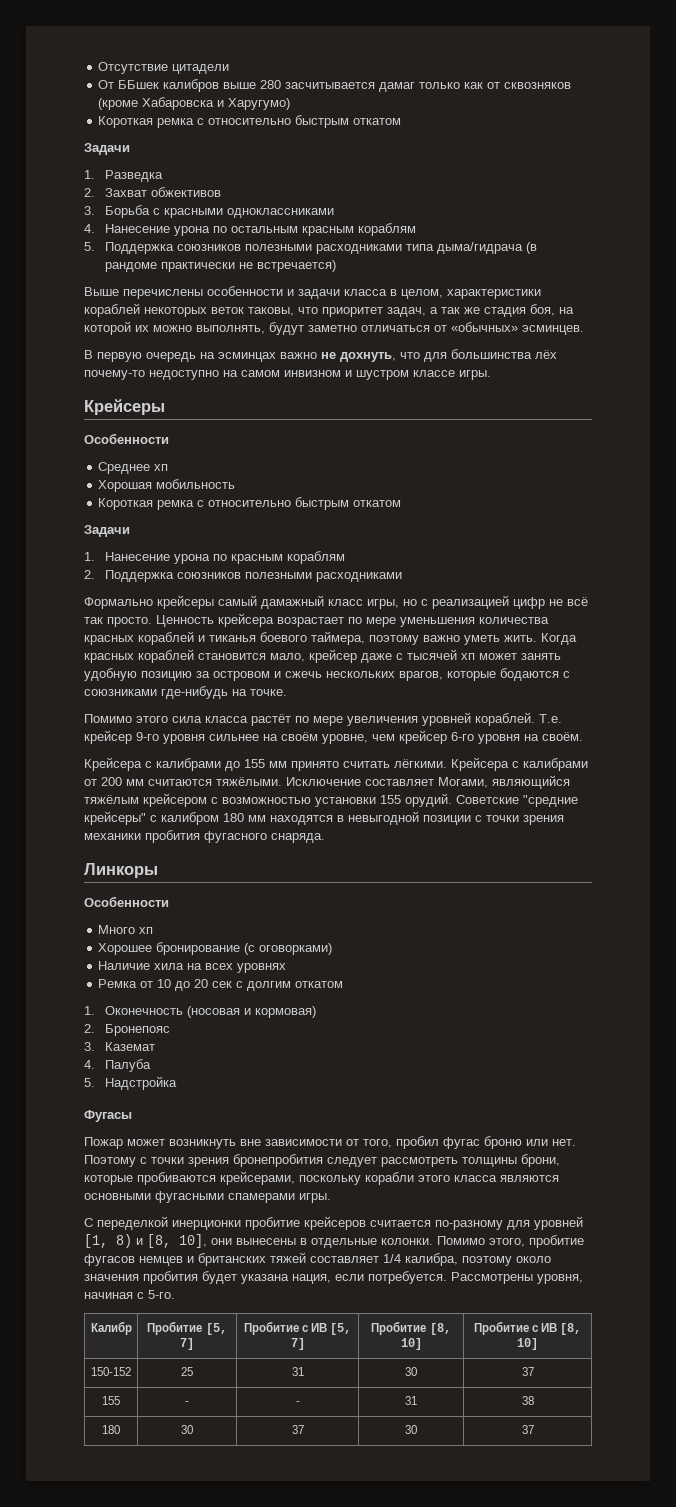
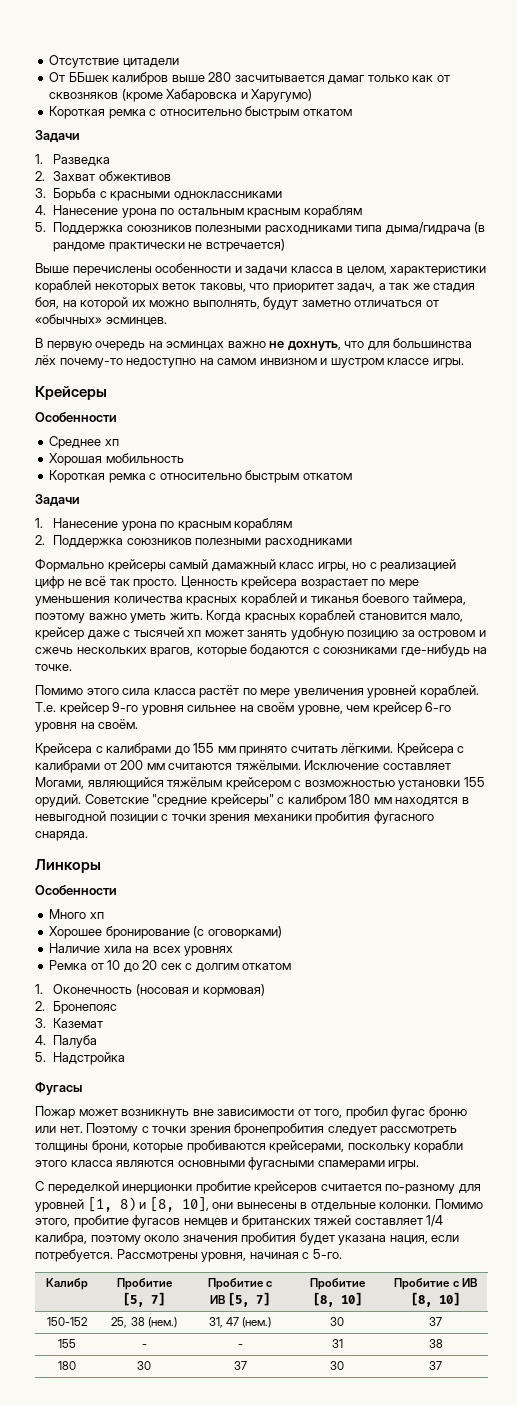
- 150-152 | 25 | 31 | 30 | 37
+ 150-152 | 25, 38 (нем.) | 31, 47 (нем.) | 30 | 37

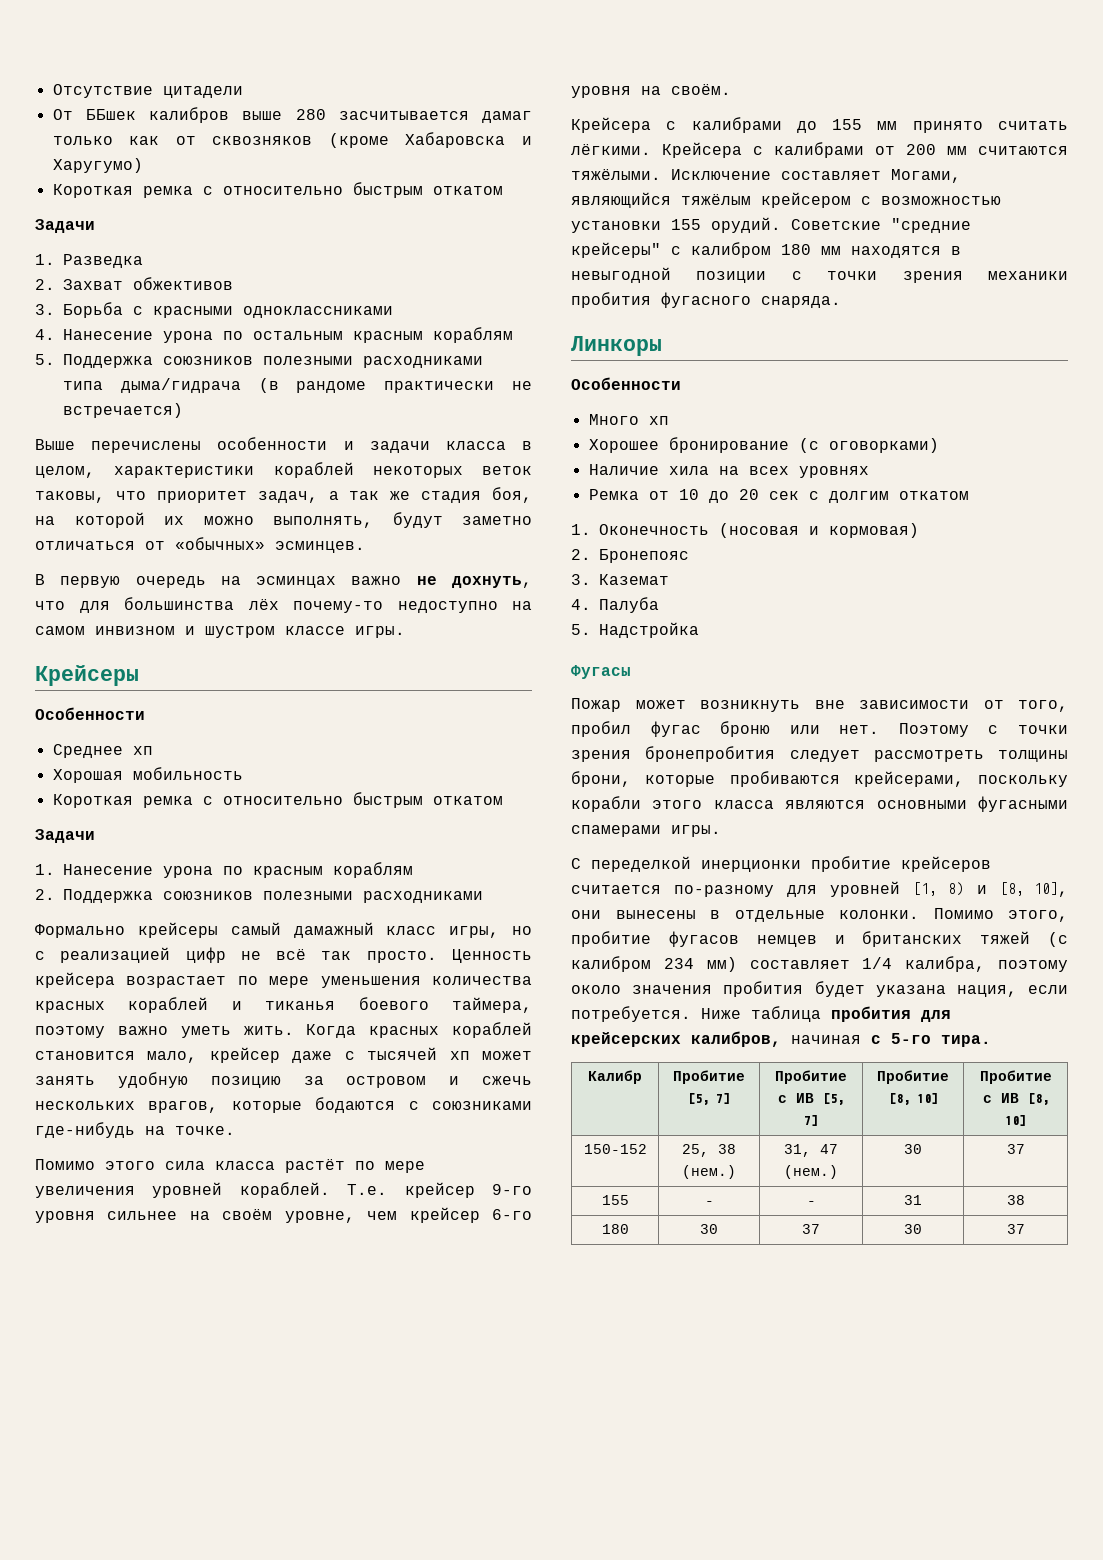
- Помимо этого, пробитие фугасов немцев и британских тяжей составляет 1/4 калибра, поэтому около значения пробития будет указана нация, если потребуется.
+ Помимо этого, пробитие фугасов немцев и британских тяжей (с калибром 234 мм) составляет 1/4 калибра, поэтому около значения пробития будет указана нация, если потребуется.
- Рассмотрены уровня, начиная с 5-го.
+ Ниже таблица пробития для крейсерских калибров, начиная с 5-го тира.

